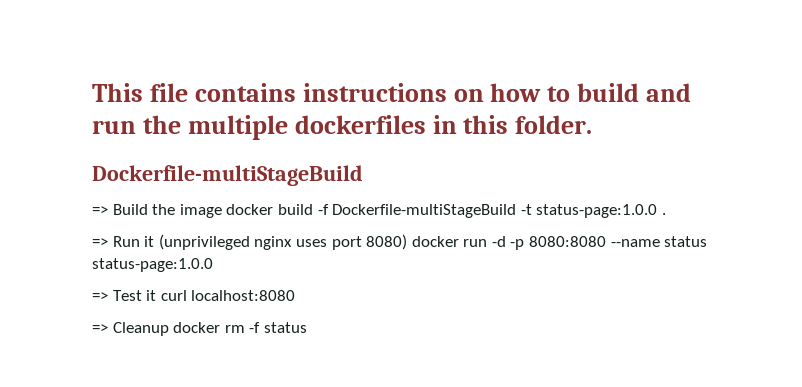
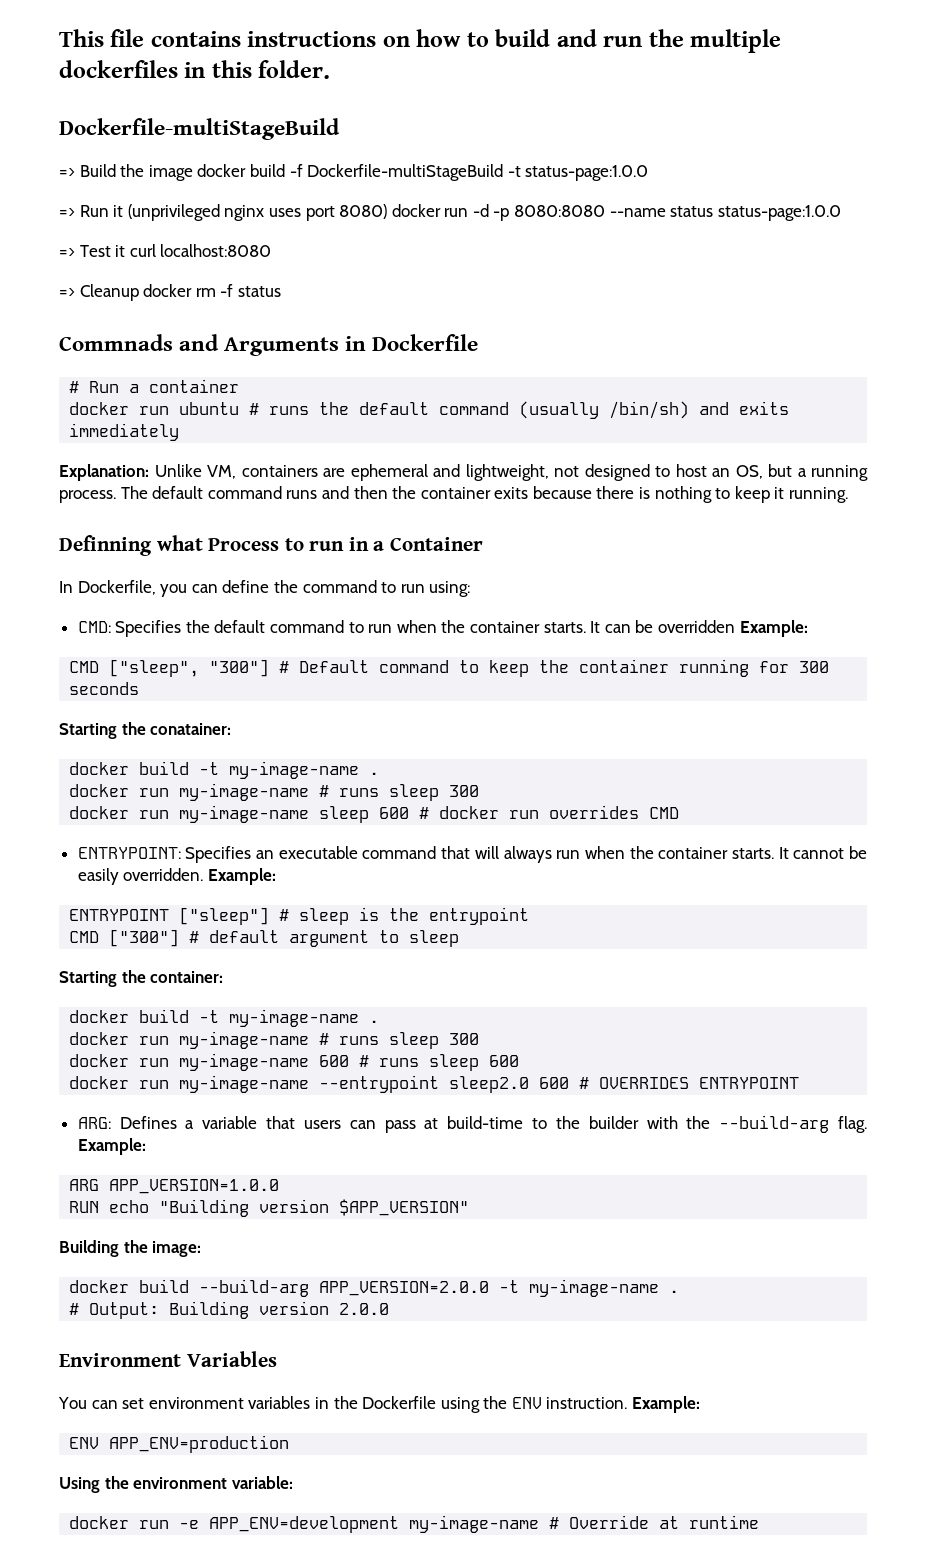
- => Build the image docker build -f Dockerfile-multiStageBuild -t status-page:1.0.0 .
+ => Build the image docker build -f Dockerfile-multiStageBuild -t status-page:1.0.0
+ Commnads and Arguments in Dockerfile
+ # Run a container
+ docker run ubuntu # runs the default command (usually /bin/sh) and exits immediately
+ Explanation: Unlike VM, containers are ephemeral and lightweight, not designed to host an OS, but a running process. The default command runs and then the container exits because there is nothing to keep it running.
+ Definning what Process to run in a Container
+ In Dockerfile, you can define the command to run using:
+ CMD: Specifies the default command to run when the container starts. It can be overridden Example:
+ CMD ["sleep", "300"] # Default command to keep the container running for 300 seconds
+ Starting the conatainer:
+ docker build -t my-image-name .
+ docker run my-image-name # runs sleep 300
+ docker run my-image-name sleep 600 # docker run overrides CMD
+ ENTRYPOINT: Specifies an executable command that will always run when the container starts. It cannot be easily overridden. Example:
+ ENTRYPOINT ["sleep"] # sleep is the entrypoint
+ CMD ["300"] # default argument to sleep
+ Starting the container:
+ docker build -t my-image-name .
+ docker run my-image-name # runs sleep 300
+ docker run my-image-name 600 # runs sleep 600
+ docker run my-image-name --entrypoint sleep2.0 600 # OVERRIDES ENTRYPOINT
+ ARG: Defines a variable that users can pass at build-time to the builder with the --build-arg flag. Example:
+ ARG APP_VERSION=1.0.0
+ RUN echo "Building version $APP_VERSION"
+ Building the image:
+ docker build --build-arg APP_VERSION=2.0.0 -t my-image-name .
+ # Output: Building version 2.0.0
+ Environment Variables
+ You can set environment variables in the Dockerfile using the ENV instruction. Example:
+ ENV APP_ENV=production
+ Using the environment variable:
+ docker run -e APP_ENV=development my-image-name # Override at runtime

